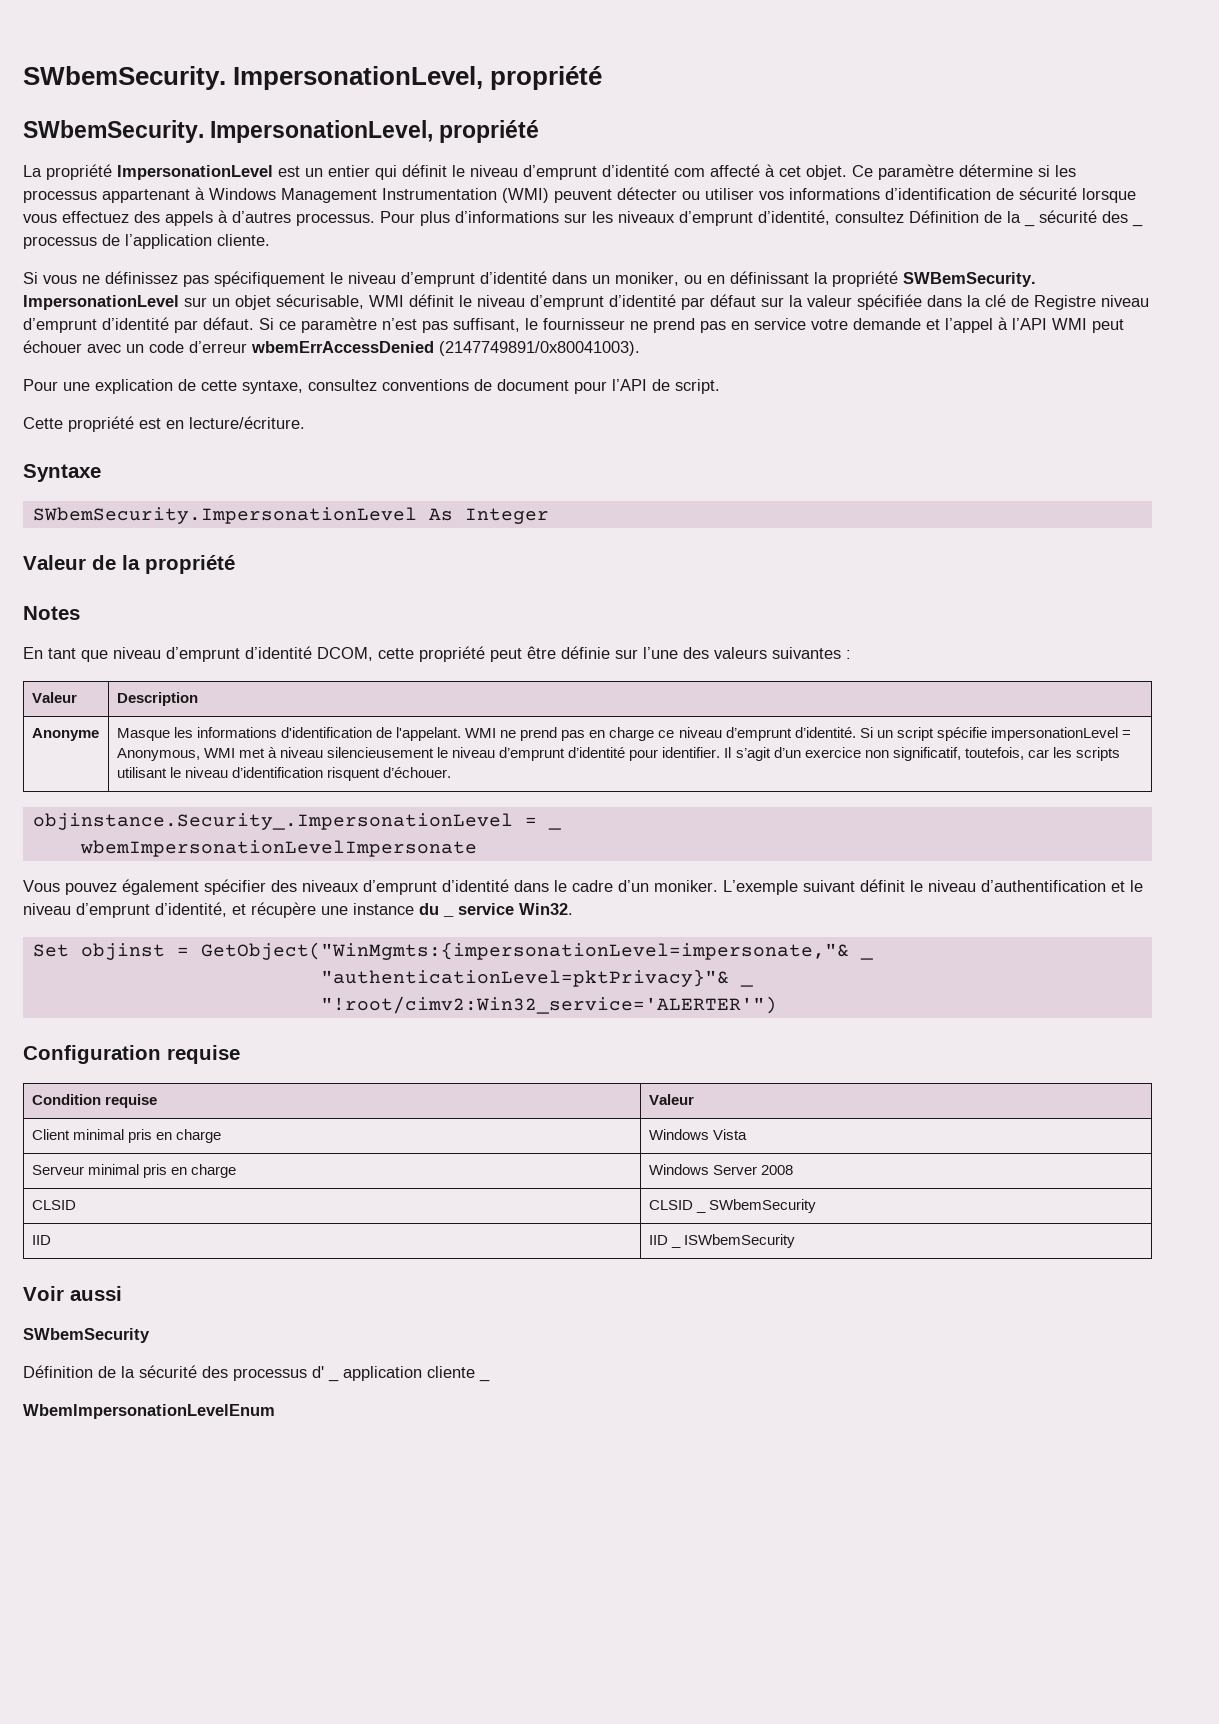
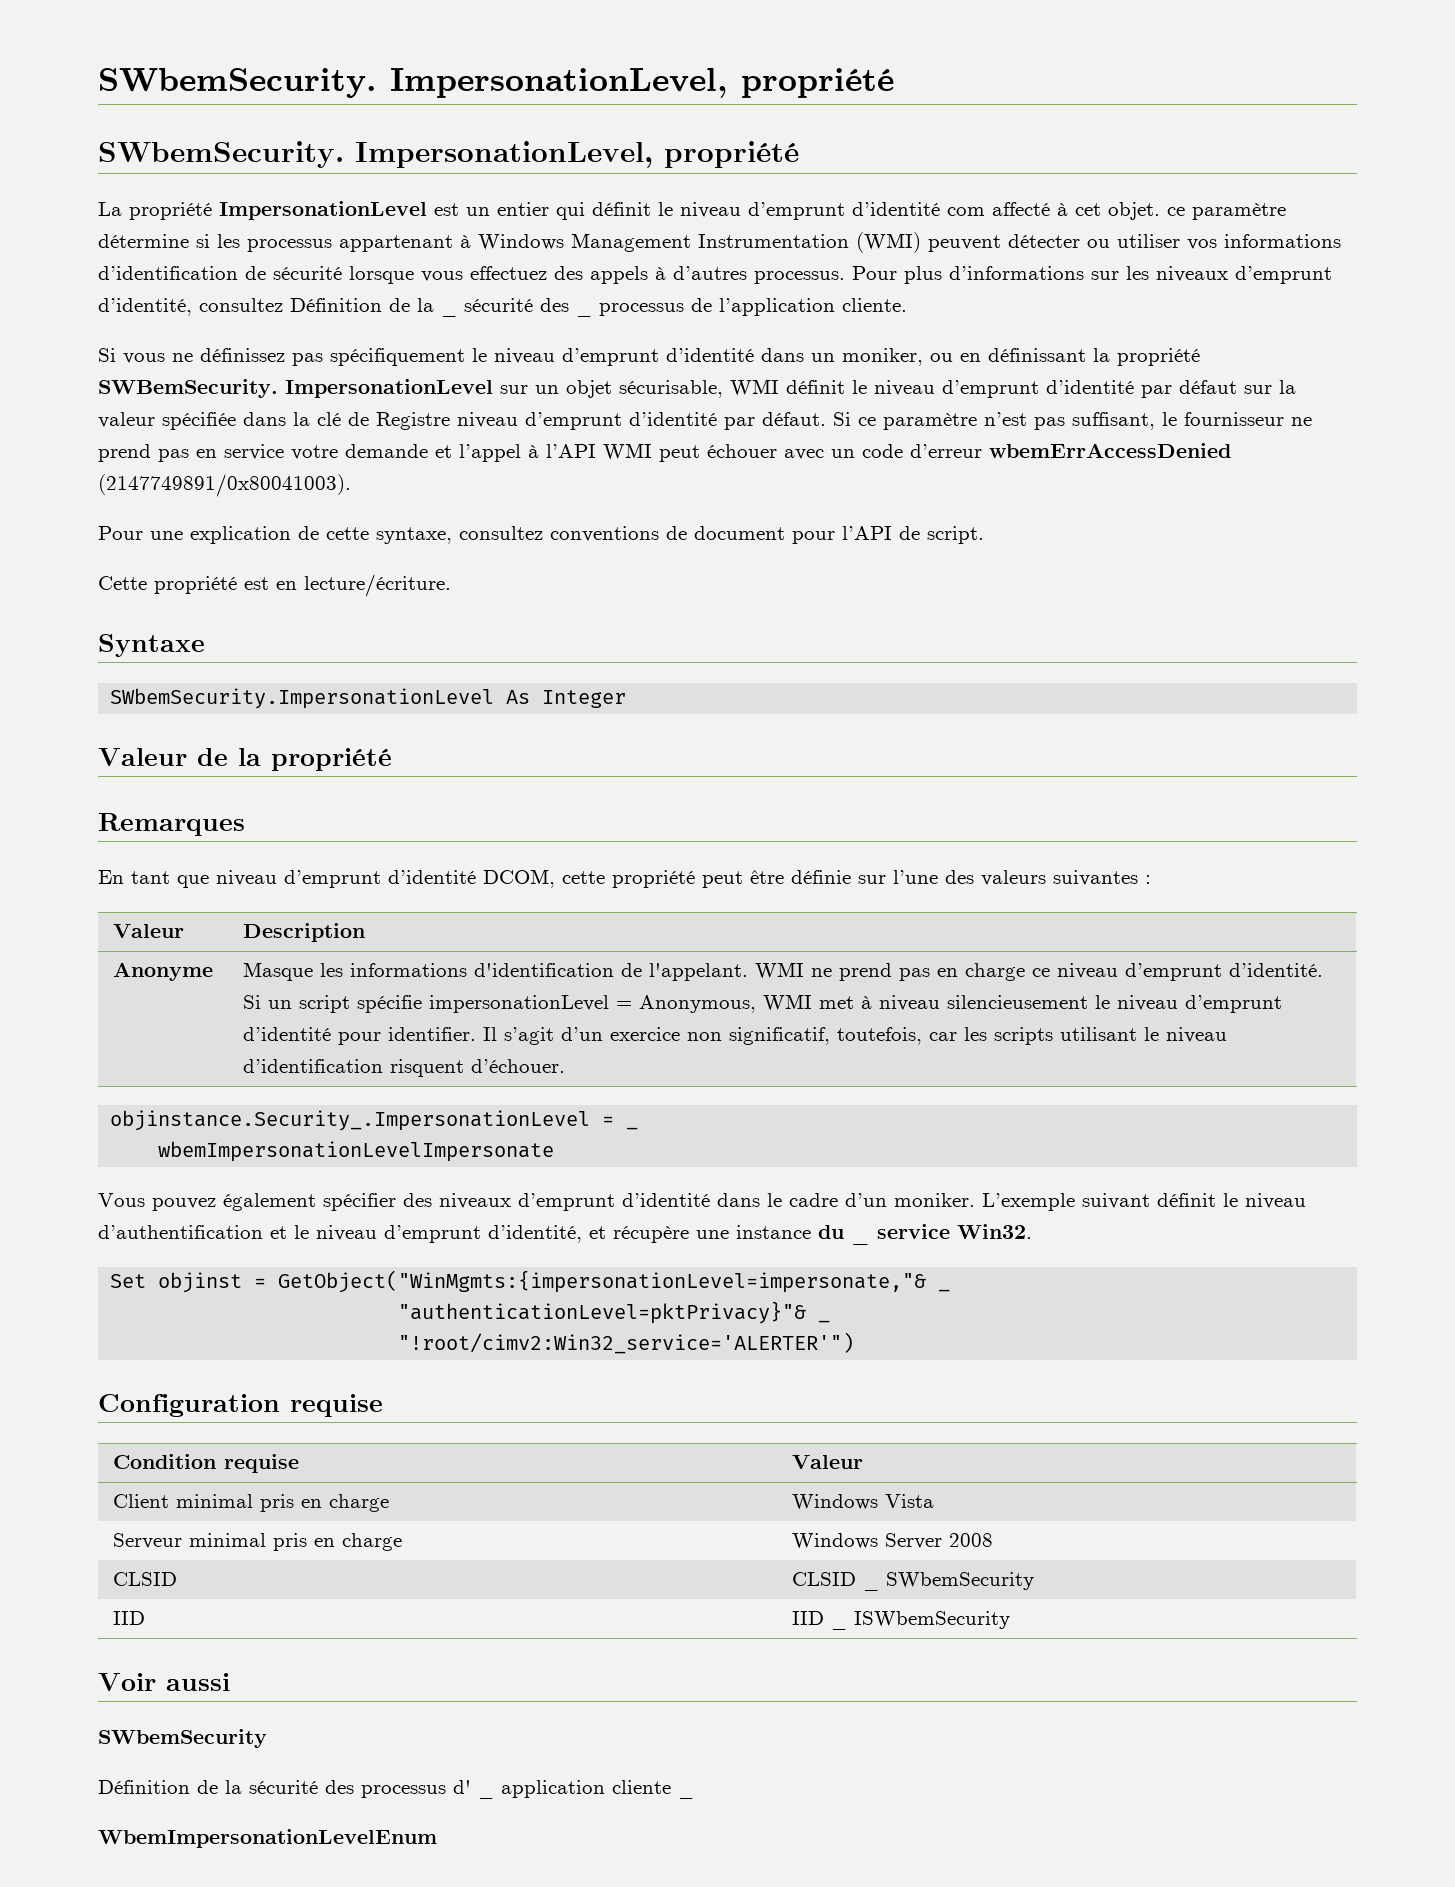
- La propriété ImpersonationLevel est un entier qui définit le niveau d’emprunt d’identité com affecté à cet objet. Ce paramètre détermine si les processus appartenant à Windows Management Instrumentation (WMI) peuvent détecter ou utiliser vos informations d’identification de sécurité lorsque vous effectuez des appels à d’autres processus.
+ La propriété ImpersonationLevel est un entier qui définit le niveau d’emprunt d’identité com affecté à cet objet. ce paramètre détermine si les processus appartenant à Windows Management Instrumentation (WMI) peuvent détecter ou utiliser vos informations d’identification de sécurité lorsque vous effectuez des appels à d’autres processus.
- Notes
+ Remarques

